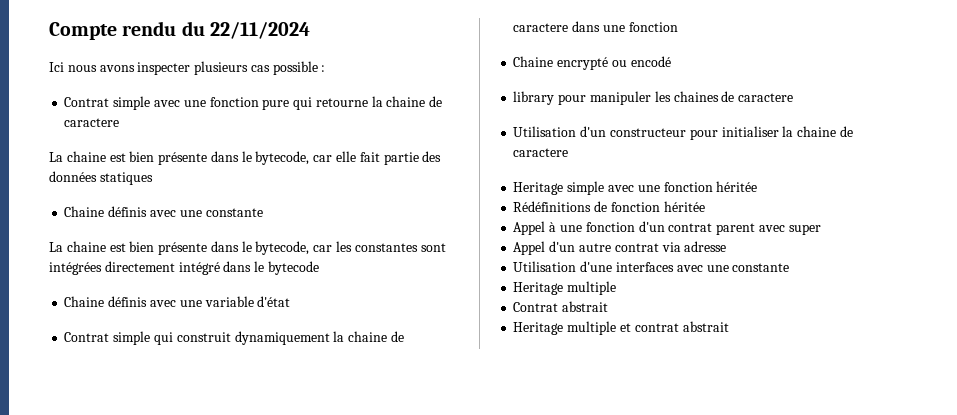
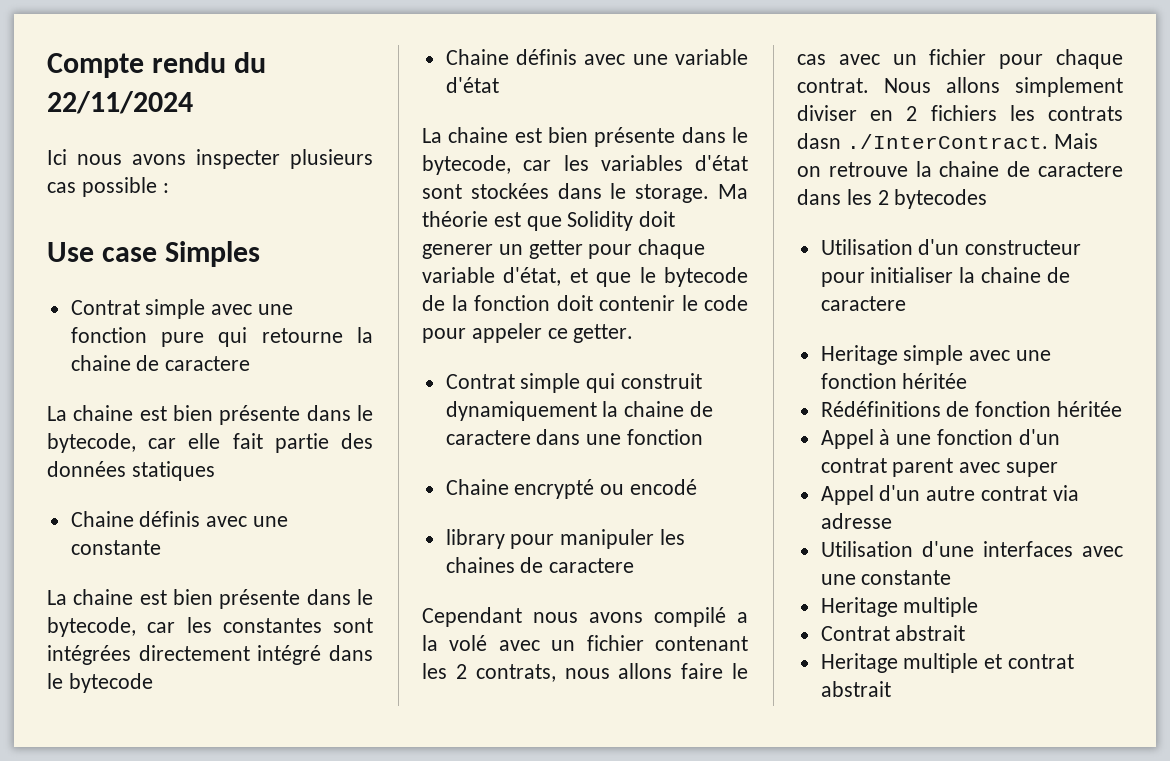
+ Use case Simples
+ La chaine est bien présente dans le bytecode, car les variables d'état sont stockées dans le storage. Ma théorie est que Solidity doit generer un getter pour chaque variable d'état, et que le bytecode de la fonction doit contenir le code pour appeler ce getter.
+ Cependant nous avons compilé a la volé avec un fichier contenant les 2 contrats, nous allons faire le cas avec un fichier pour chaque contrat. Nous allons simplement diviser en 2 fichiers les contrats dasn ./InterContract. Mais on retrouve la chaine de caractere dans les 2 bytecodes

